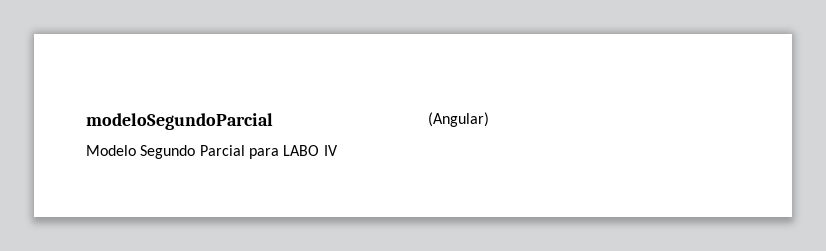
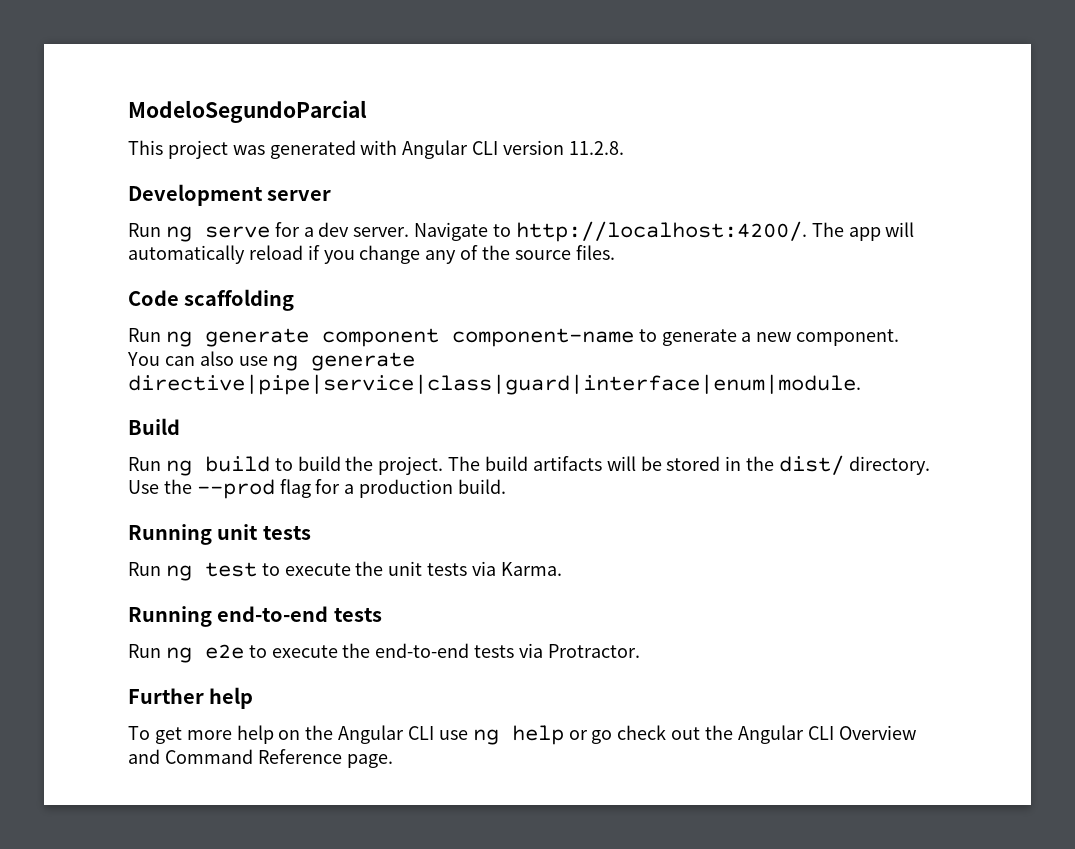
- modeloSegundoParcial
- Modelo Segundo Parcial para LABO IV (Angular)
+ ModeloSegundoParcial
+ This project was generated with Angular CLI version 11.2.8.
+ Development server
+ Run ng serve for a dev server. Navigate to http://localhost:4200/. The app will automatically reload if you change any of the source files.
+ Code scaffolding
+ Run ng generate component component-name to generate a new component. You can also use ng generate directive|pipe|service|class|guard|interface|enum|module.
+ Build
+ Run ng build to build the project. The build artifacts will be stored in the dist/ directory. Use the --prod flag for a production build.
+ Running unit tests
+ Run ng test to execute the unit tests via Karma.
+ Running end-to-end tests
+ Run ng e2e to execute the end-to-end tests via Protractor.
+ Further help
+ To get more help on the Angular CLI use ng help or go check out the Angular CLI Overview and Command Reference page.

